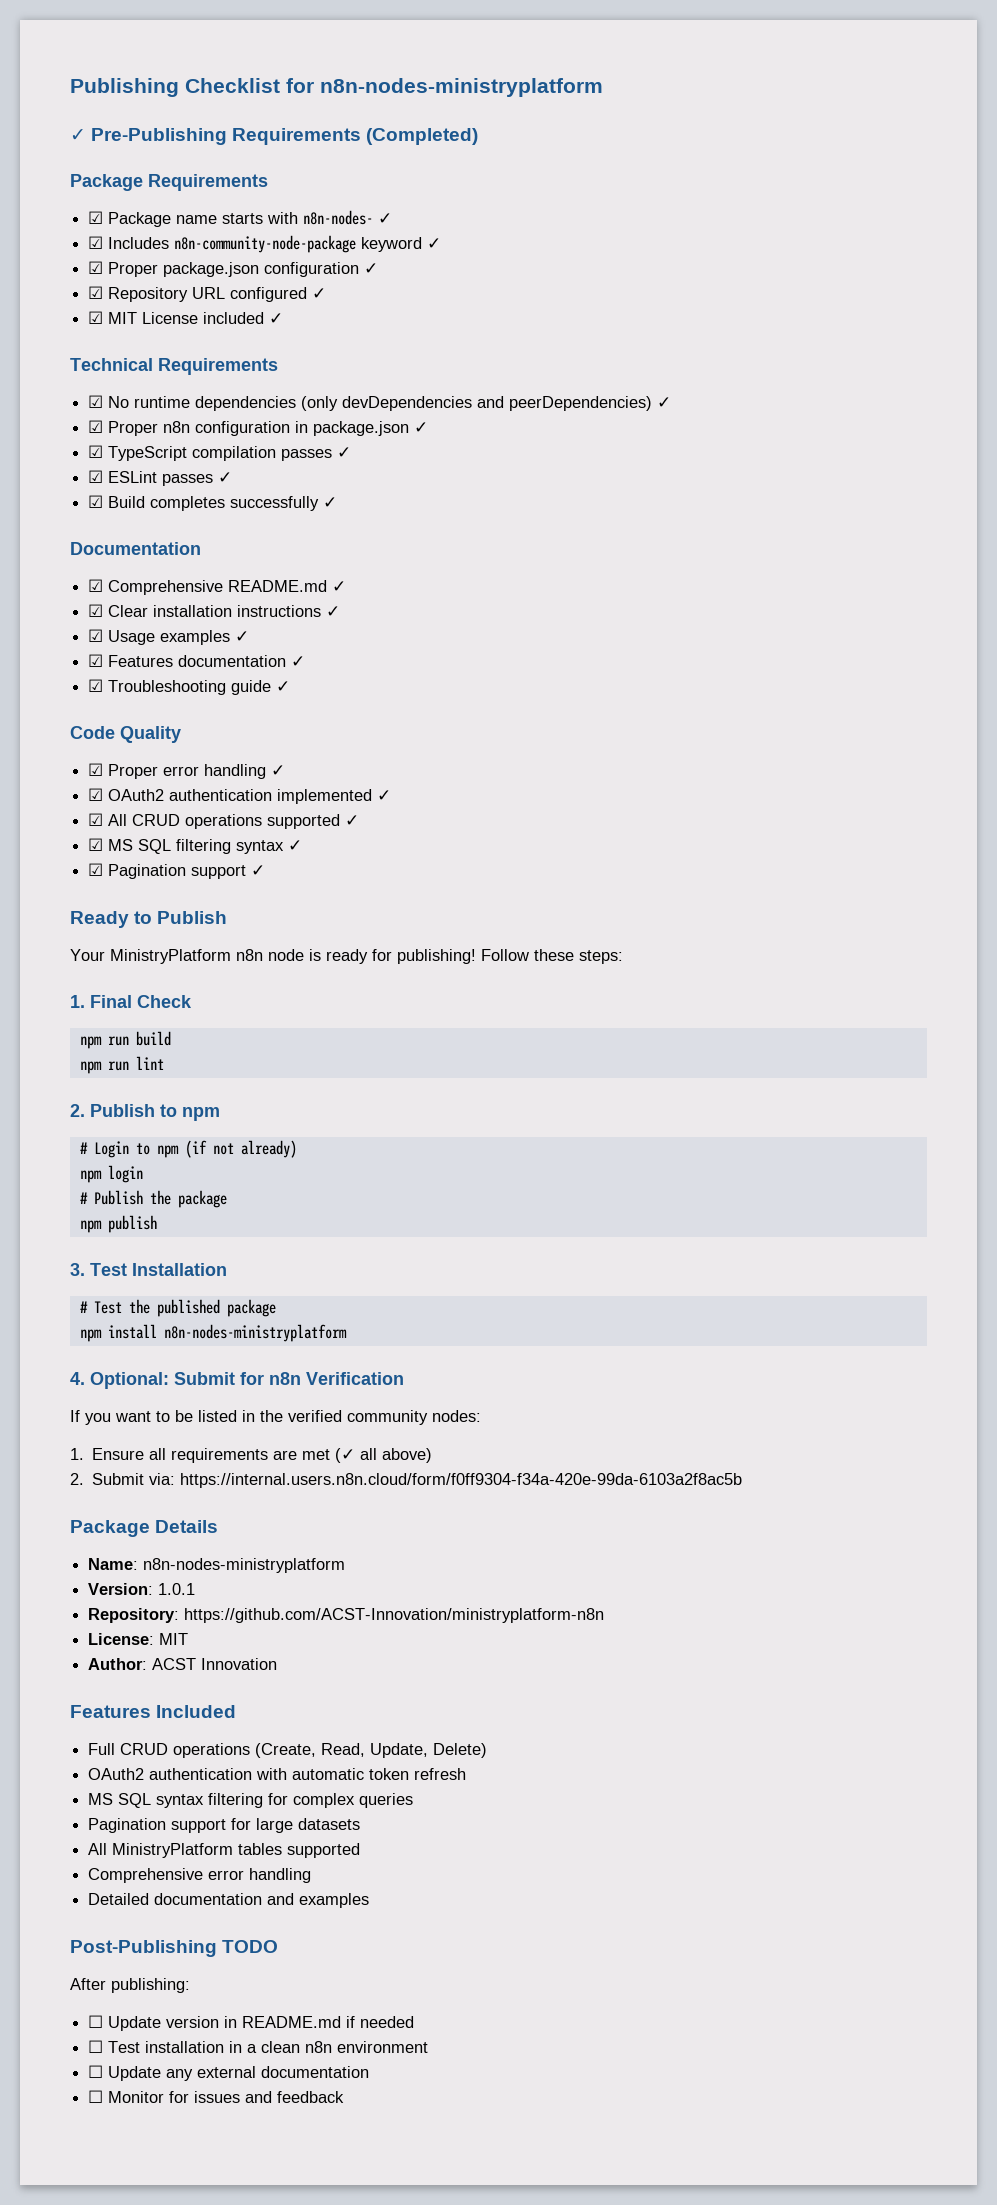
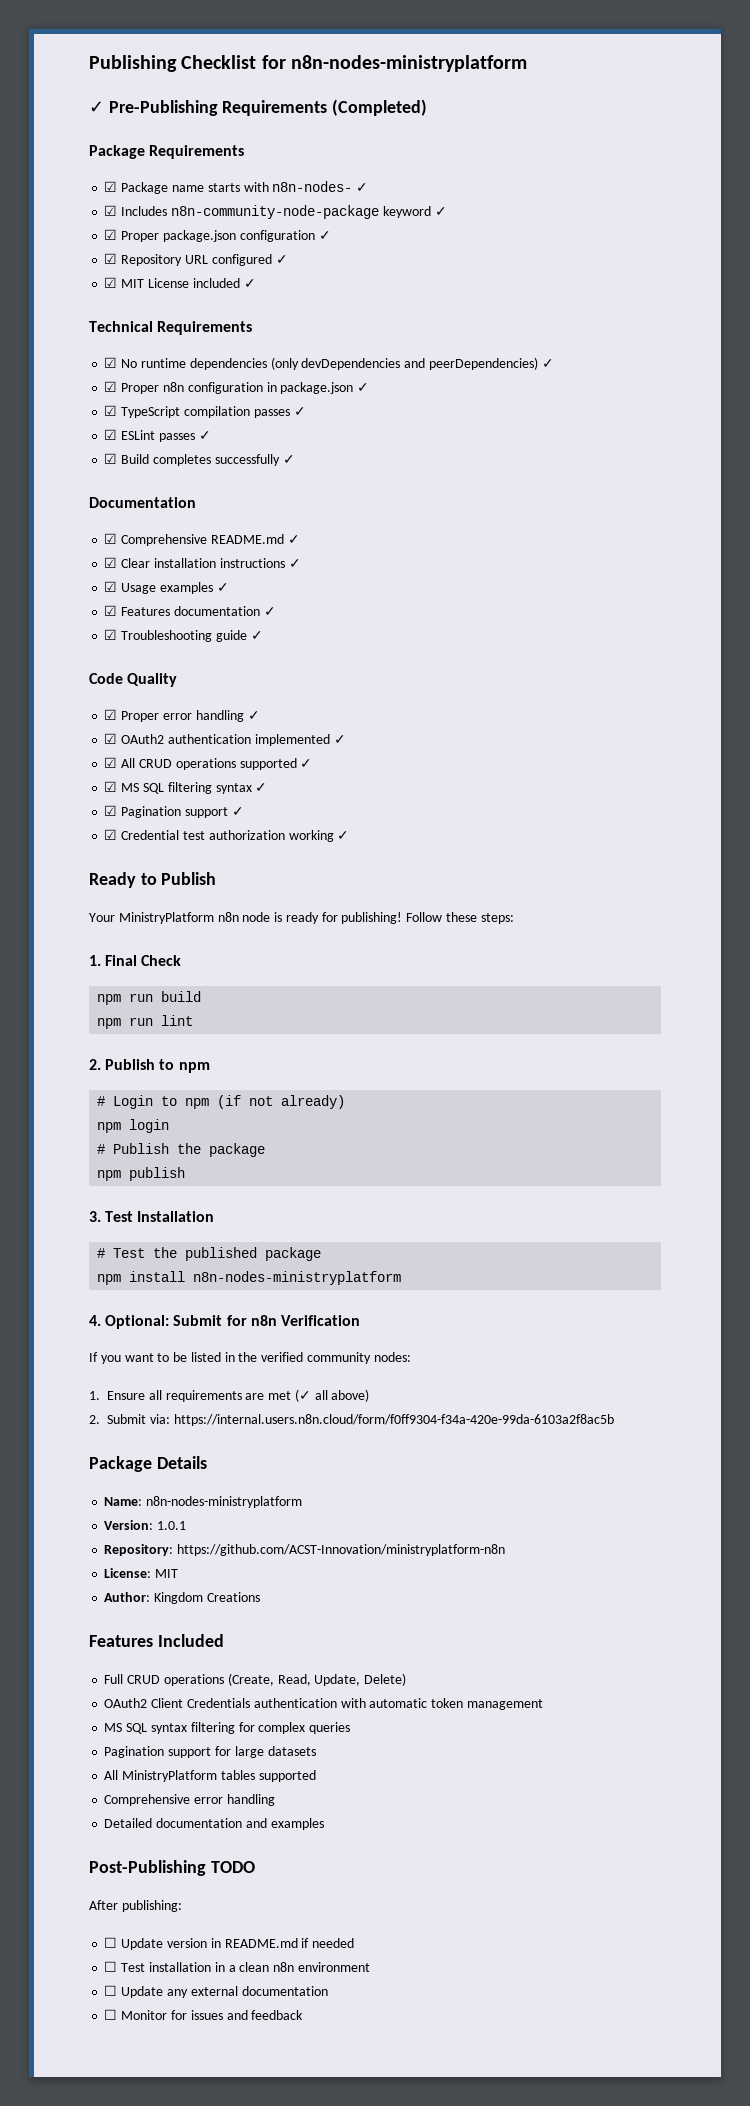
+ ☑ Credential test authorization working ✓
- Author: ACST Innovation
+ Author: Kingdom Creations
- OAuth2 authentication with automatic token refresh
+ OAuth2 Client Credentials authentication with automatic token management

